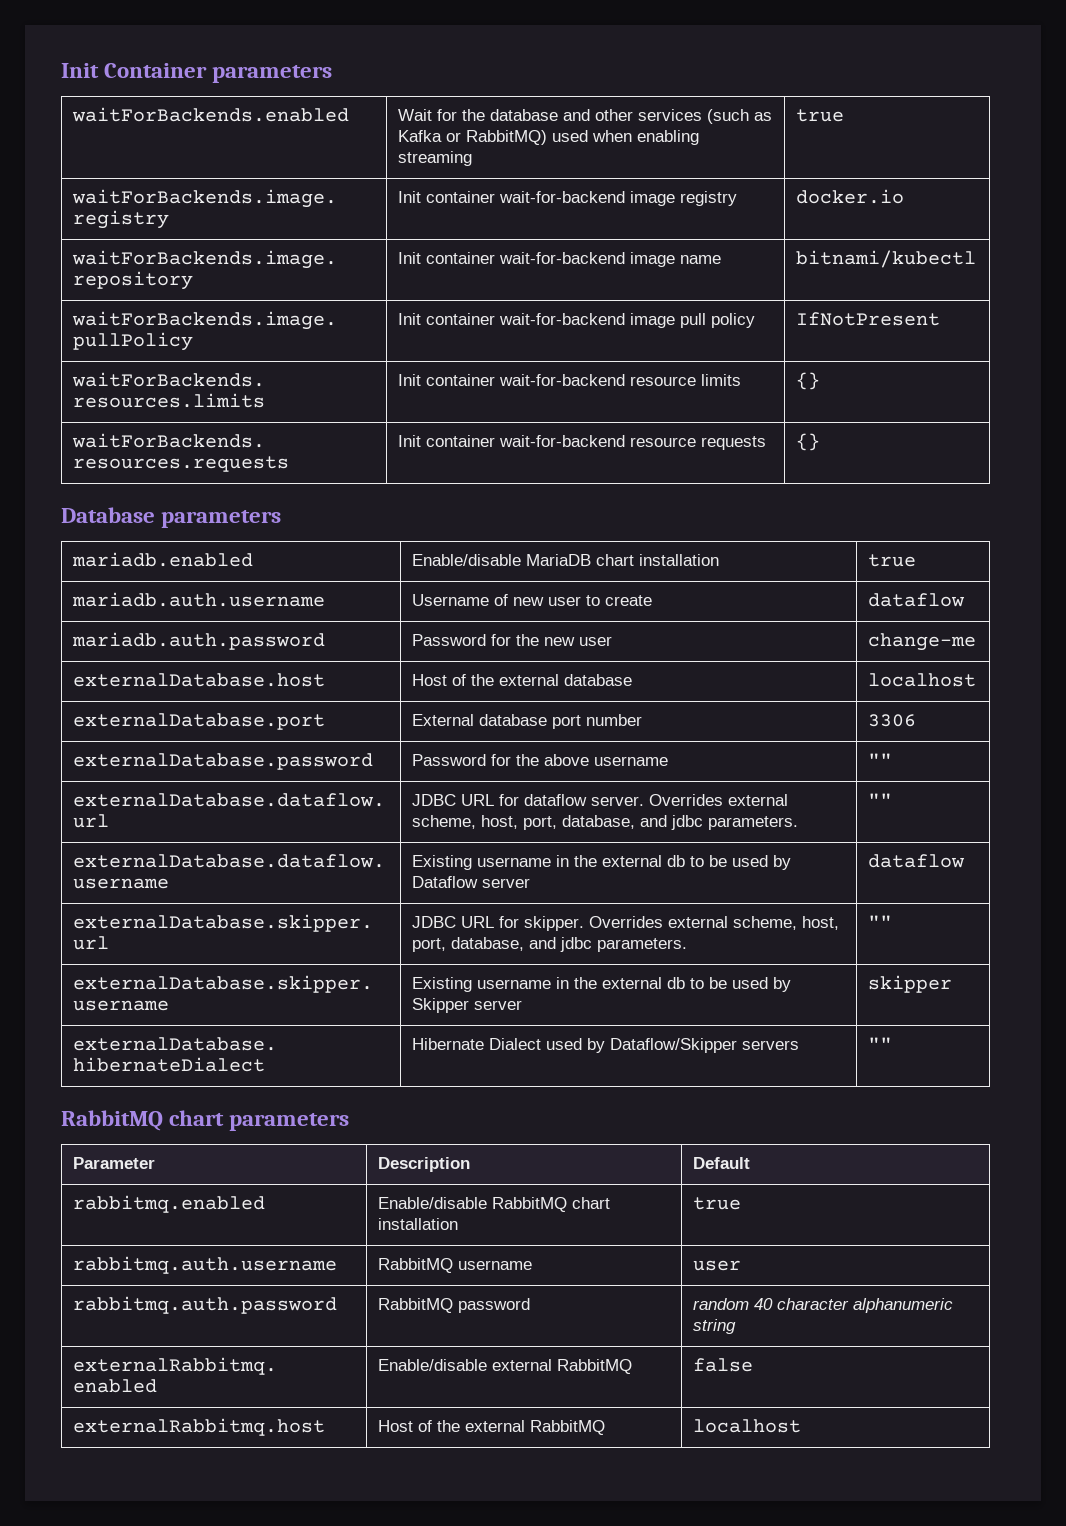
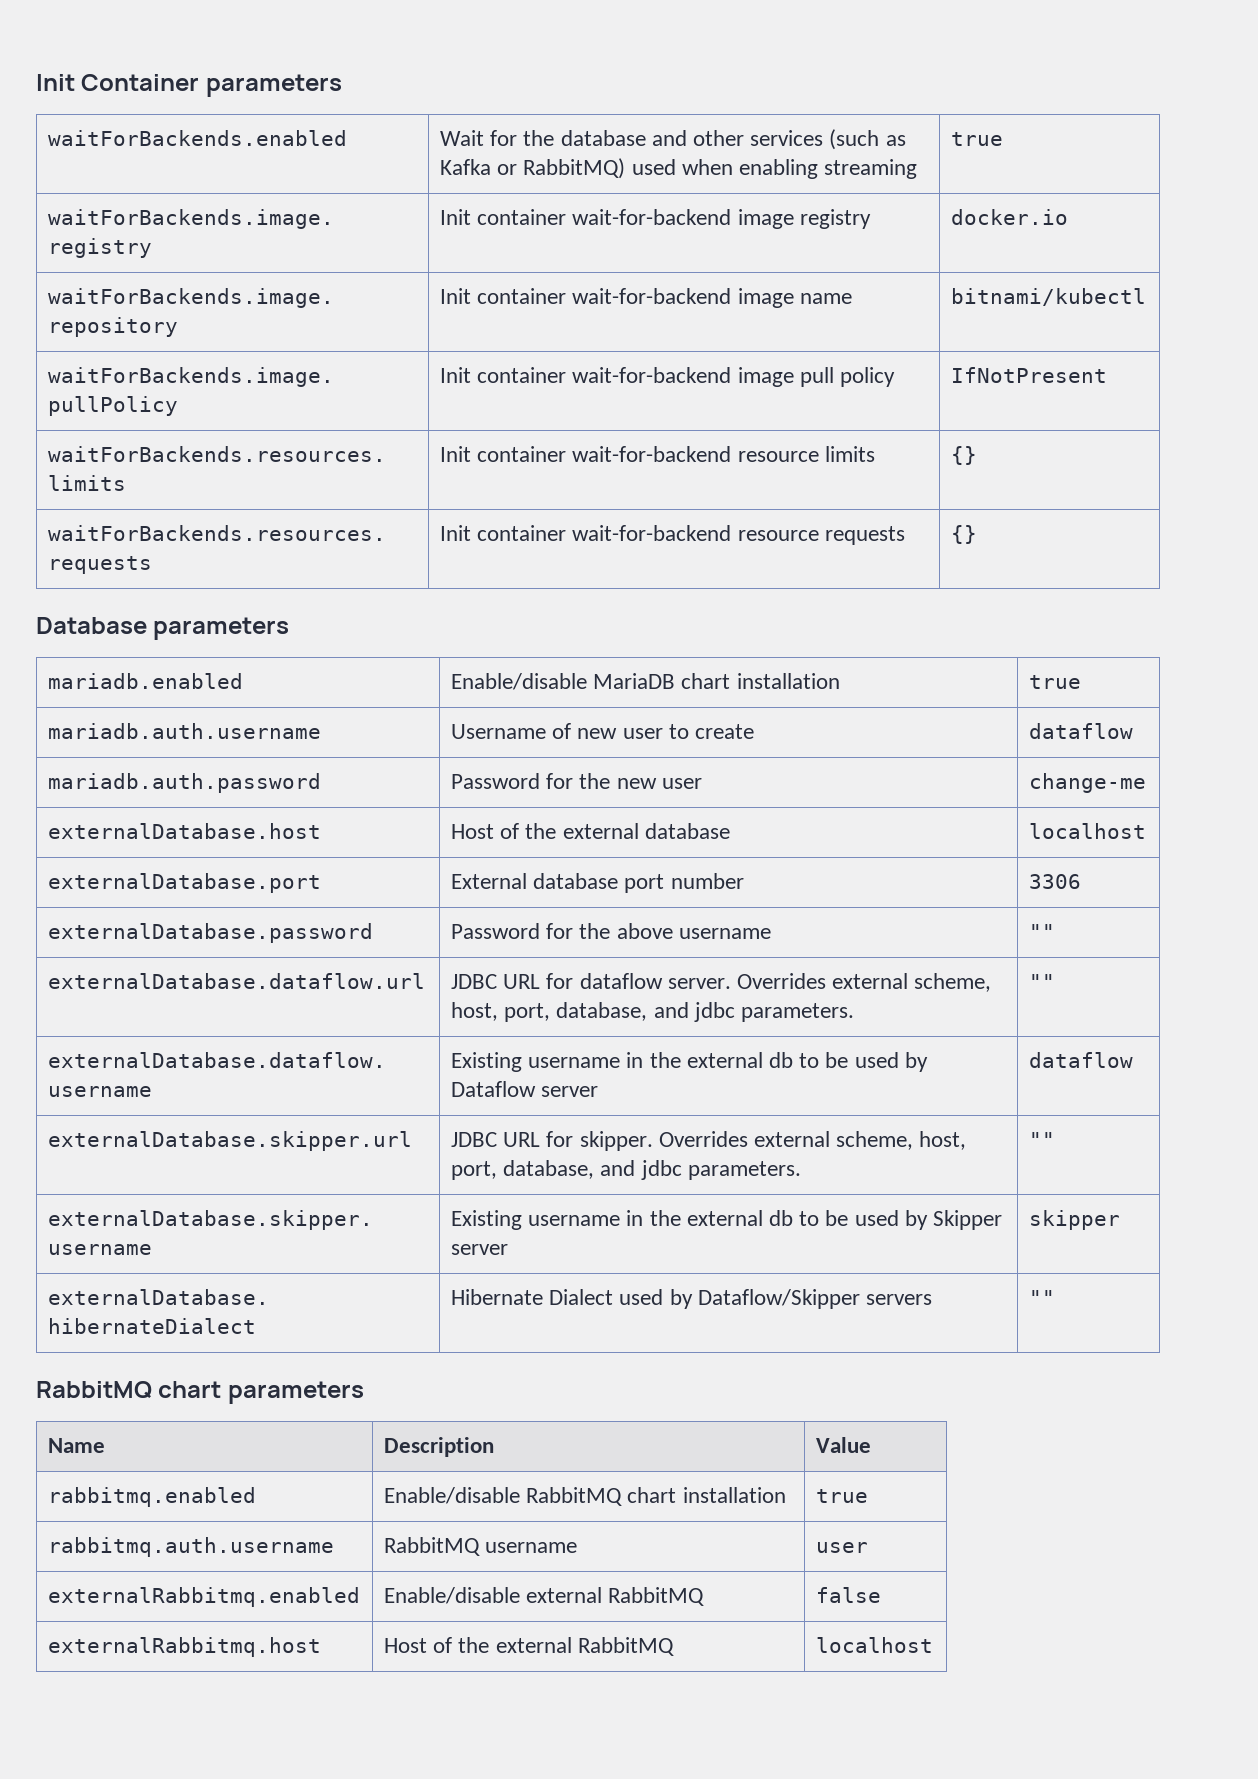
- Parameter | Description | Default
+ Name | Description | Value
- rabbitmq.auth.password | RabbitMQ password | random 40 character alphanumeric string

